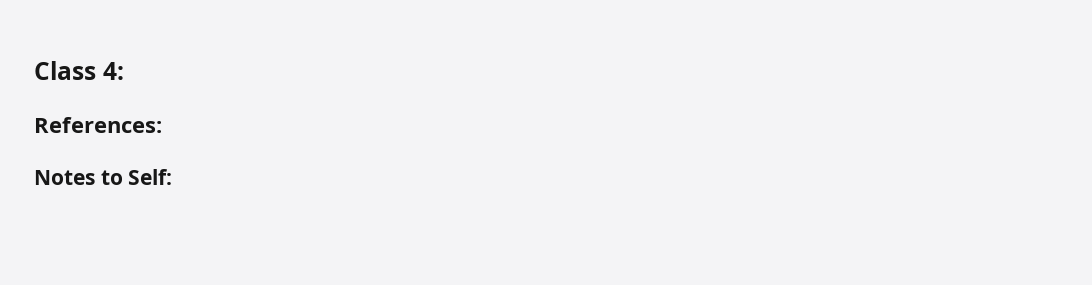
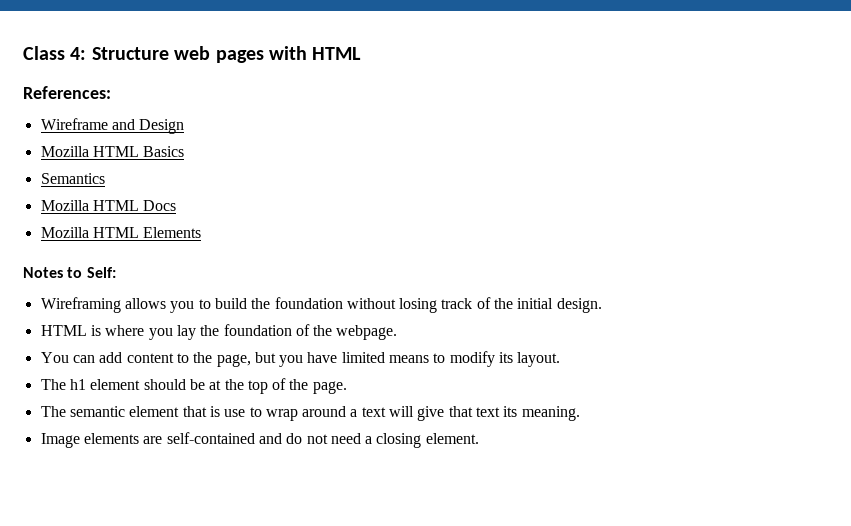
- Class 4:
+ Class 4: Structure web pages with HTML
  References:
+ Wireframe and Design
+ Mozilla HTML Basics
+ Semantics
+ Mozilla HTML Docs
+ Mozilla HTML Elements
  Notes to Self:
+ Wireframing allows you to build the foundation without losing track of the initial design.
+ HTML is where you lay the foundation of the webpage.
+ You can add content to the page, but you have limited means to modify its layout.
+ The h1 element should be at the top of the page.
+ The semantic element that is use to wrap around a text will give that text its meaning.
+ Image elements are self-contained and do not need a closing element.

